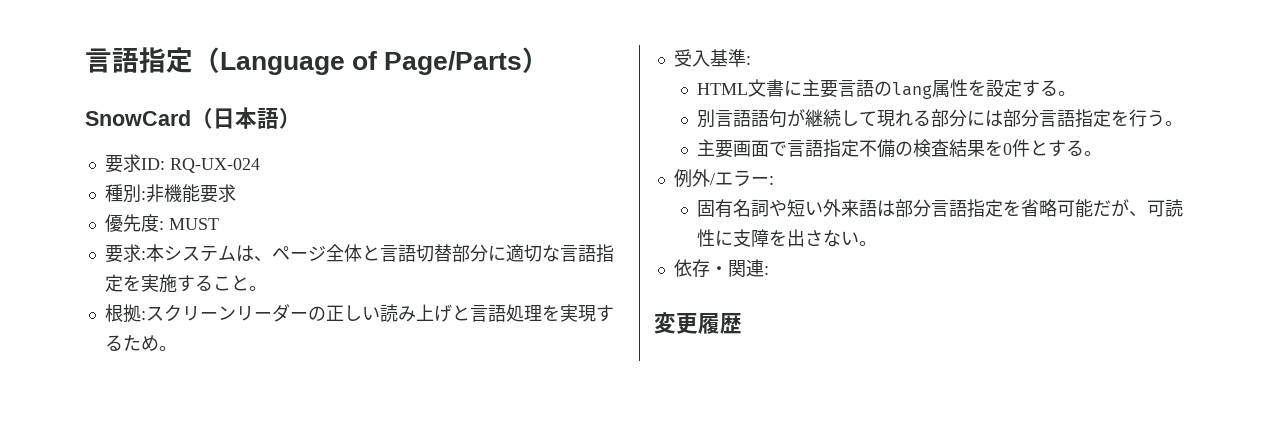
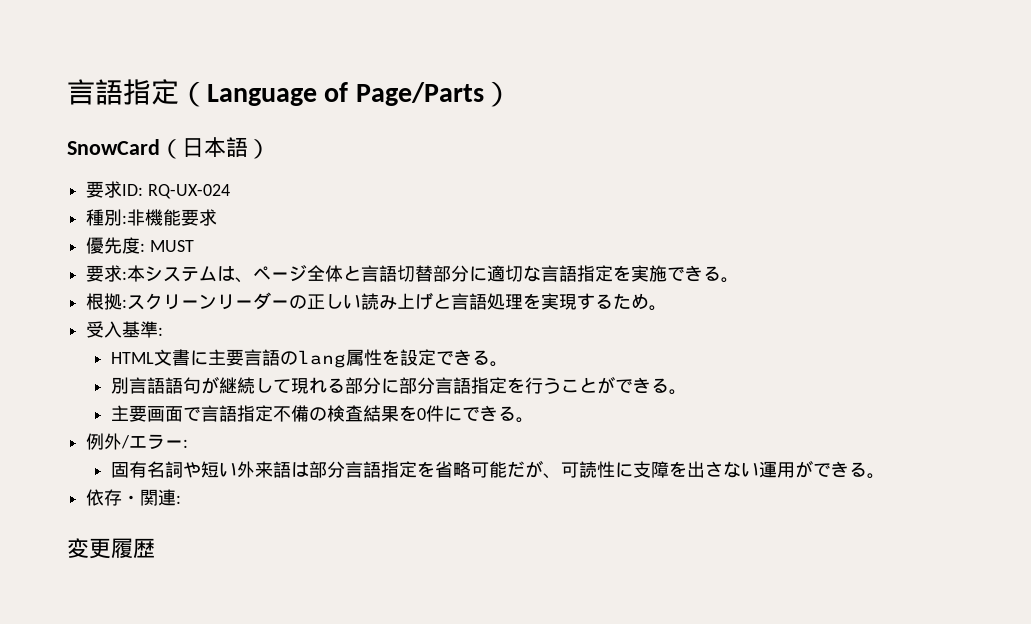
- 要求:本システムは、ページ全体と言語切替部分に適切な言語指定を実施すること。
+ 要求:本システムは、ページ全体と言語切替部分に適切な言語指定を実施できる。
- HTML文書に主要言語のlang属性を設定する。
+ HTML文書に主要言語のlang属性を設定できる。
- 別言語語句が継続して現れる部分には部分言語指定を行う。
+ 別言語語句が継続して現れる部分に部分言語指定を行うことができる。
- 主要画面で言語指定不備の検査結果を0件とする。
+ 主要画面で言語指定不備の検査結果を0件にできる。
- 固有名詞や短い外来語は部分言語指定を省略可能だが、可読性に支障を出さない。
+ 固有名詞や短い外来語は部分言語指定を省略可能だが、可読性に支障を出さない運用ができる。

